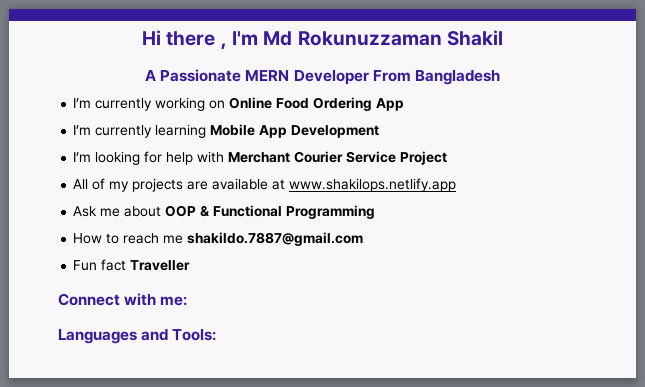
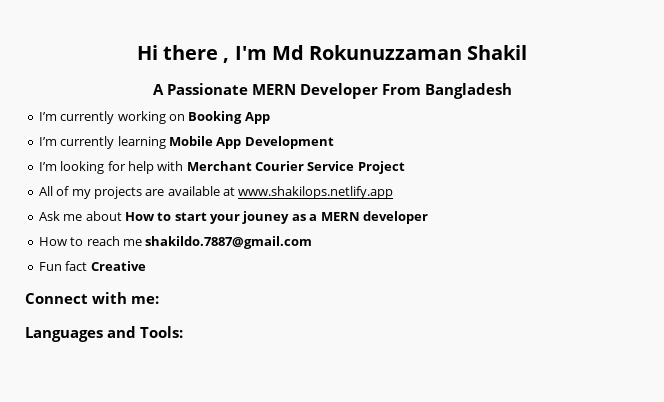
- I’m currently working on Online Food Ordering App
+ I’m currently working on Booking App
- Ask me about OOP & Functional Programming
+ Ask me about How to start your jouney as a MERN developer
- Fun fact Traveller
+ Fun fact Creative

